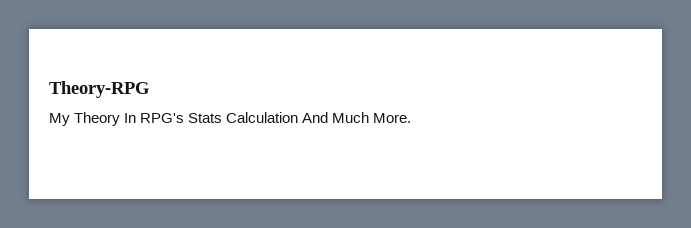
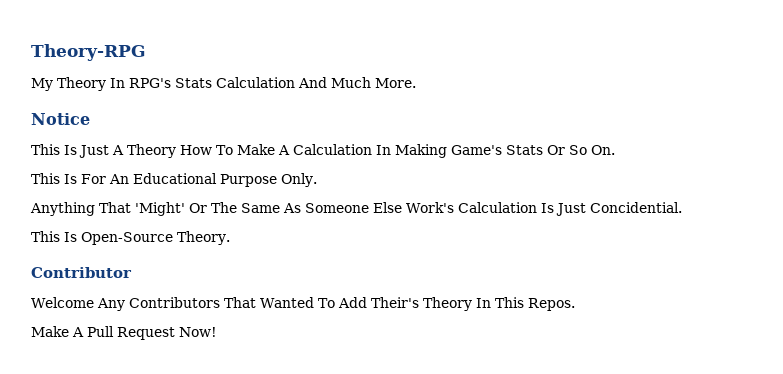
+ Notice
+ This Is Just A Theory How To Make A Calculation In Making Game's Stats Or So On.
+ This Is For An Educational Purpose Only.
+ Anything That 'Might' Or The Same As Someone Else Work's Calculation Is Just Concidential.
+ This Is Open-Source Theory.
+ Contributor
+ Welcome Any Contributors That Wanted To Add Their's Theory In This Repos.
+ Make A Pull Request Now!

